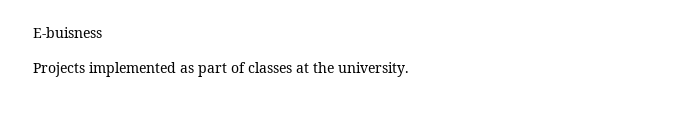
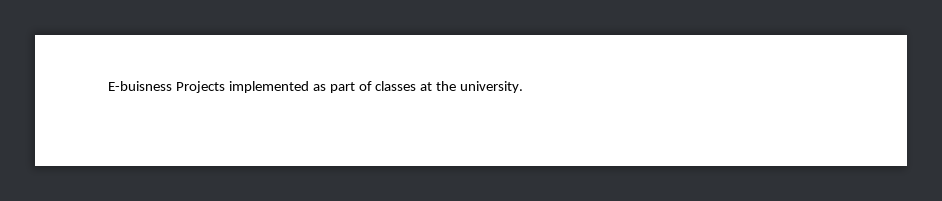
- E-buisness
- Projects implemented as part of classes at the university.
+ E-buisness Projects implemented as part of classes at the university.

